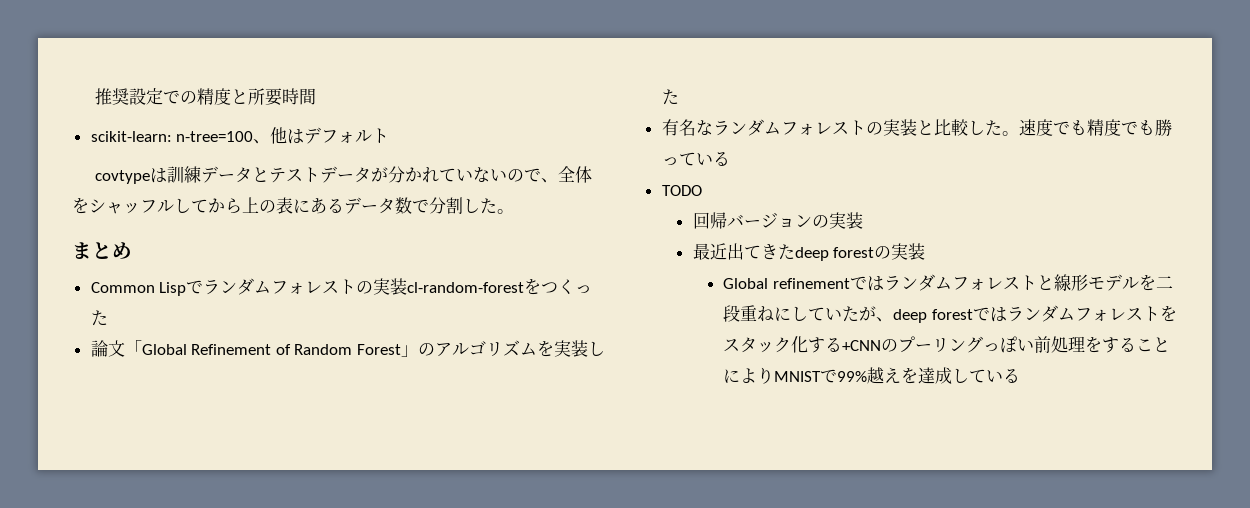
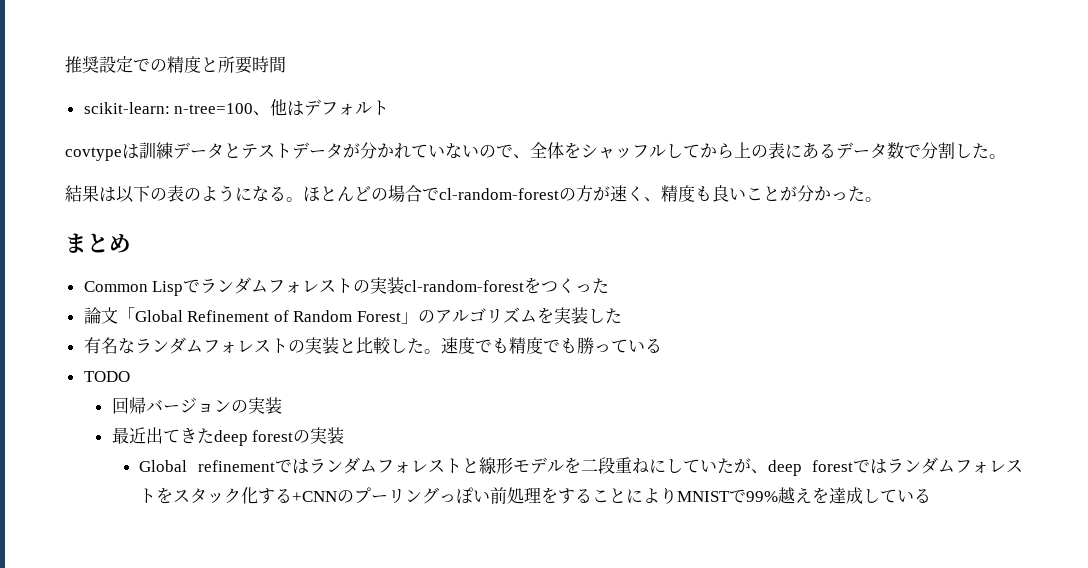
+ 結果は以下の表のようになる。ほとんどの場合でcl-random-forestの方が速く、精度も良いことが分かった。

